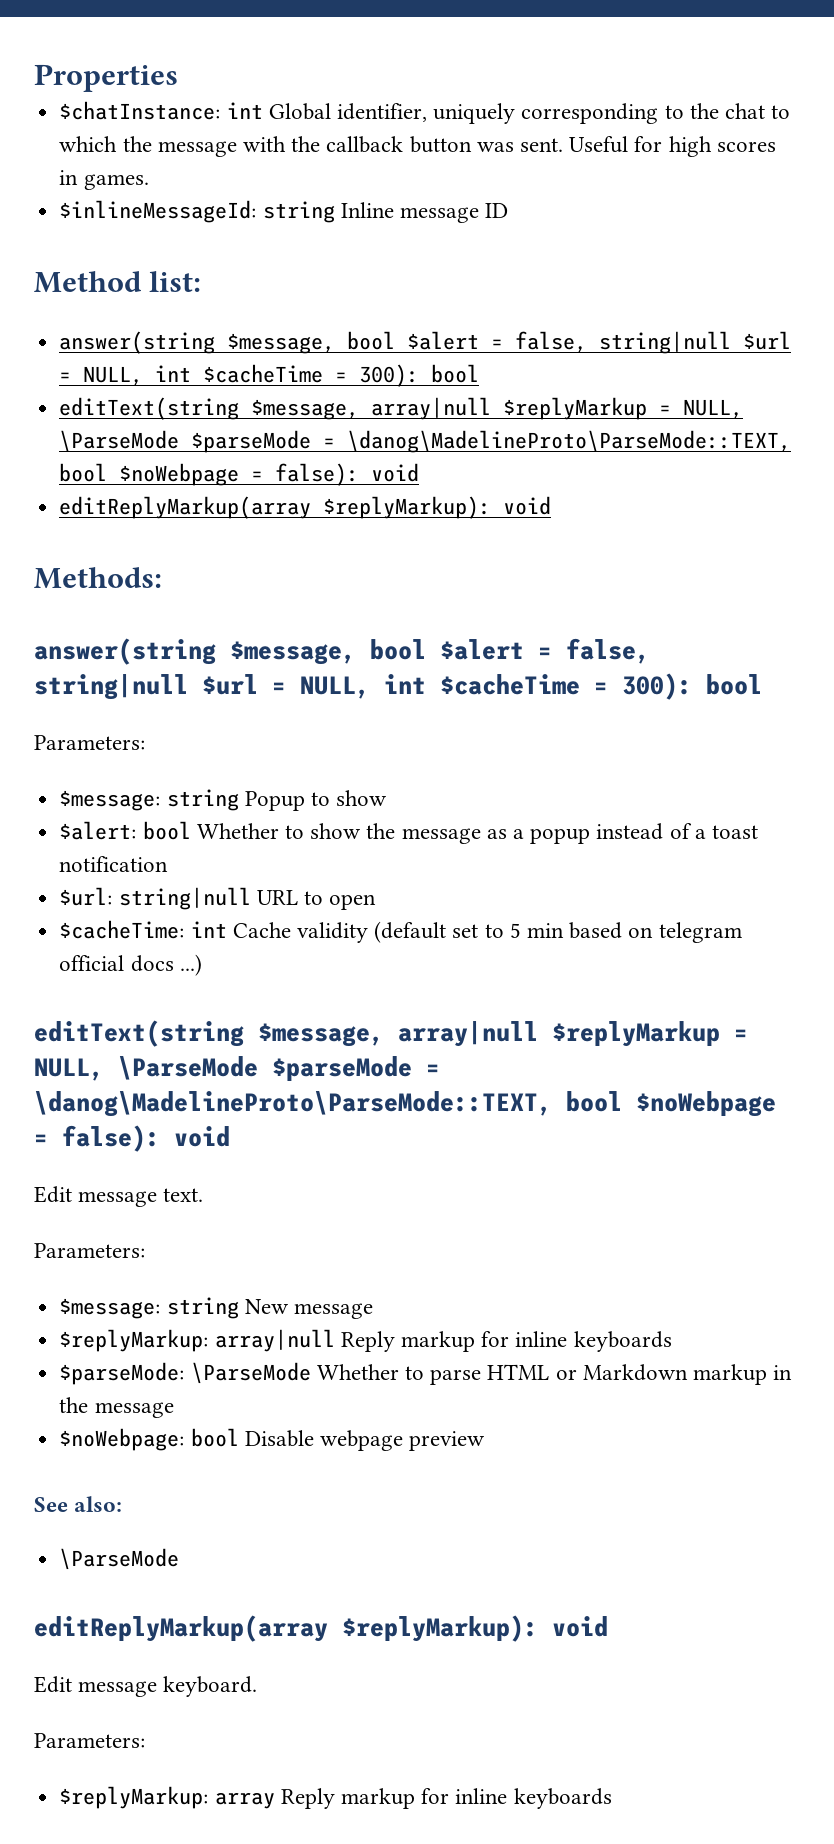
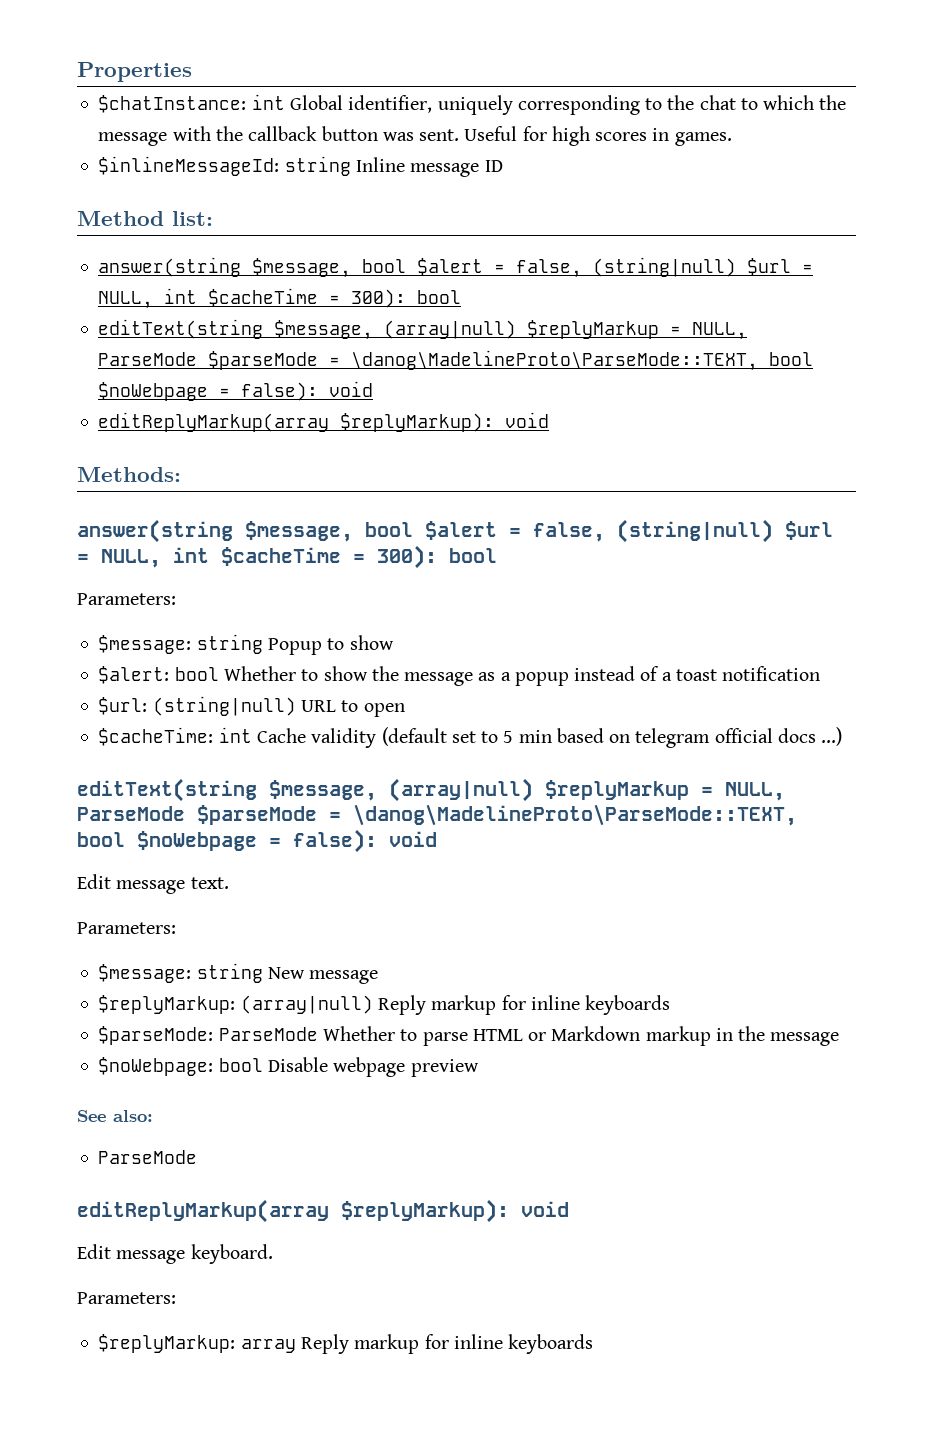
  Method list:
- answer(string $message, bool $alert = false, string|null $url = NULL, int $cacheTime = 300): bool
- editText(string $message, array|null $replyMarkup = NULL, \ParseMode $parseMode = \danog\MadelineProto\ParseMode::TEXT, bool $noWebpage = false): void
+ answer(string $message, bool $alert = false, (string|null) $url = NULL, int $cacheTime = 300): bool
+ editText(string $message, (array|null) $replyMarkup = NULL, ParseMode $parseMode = \danog\MadelineProto\ParseMode::TEXT, bool $noWebpage = false): void
  Methods:
- answer(string $message, bool $alert = false, string|null $url = NULL, int $cacheTime = 300): bool
+ answer(string $message, bool $alert = false, (string|null) $url = NULL, int $cacheTime = 300): bool
- $url: string|null URL to open
+ $url: (string|null) URL to open
  $cacheTime: int Cache validity (default set to 5 min based on telegram official docs ...)
- editText(string $message, array|null $replyMarkup = NULL, \ParseMode $parseMode = \danog\MadelineProto\ParseMode::TEXT, bool $noWebpage = false): void
+ editText(string $message, (array|null) $replyMarkup = NULL, ParseMode $parseMode = \danog\MadelineProto\ParseMode::TEXT, bool $noWebpage = false): void
- $replyMarkup: array|null Reply markup for inline keyboards
+ $replyMarkup: (array|null) Reply markup for inline keyboards
- $parseMode: \ParseMode Whether to parse HTML or Markdown markup in the message
+ $parseMode: ParseMode Whether to parse HTML or Markdown markup in the message
  See also:
- \ParseMode
+ ParseMode

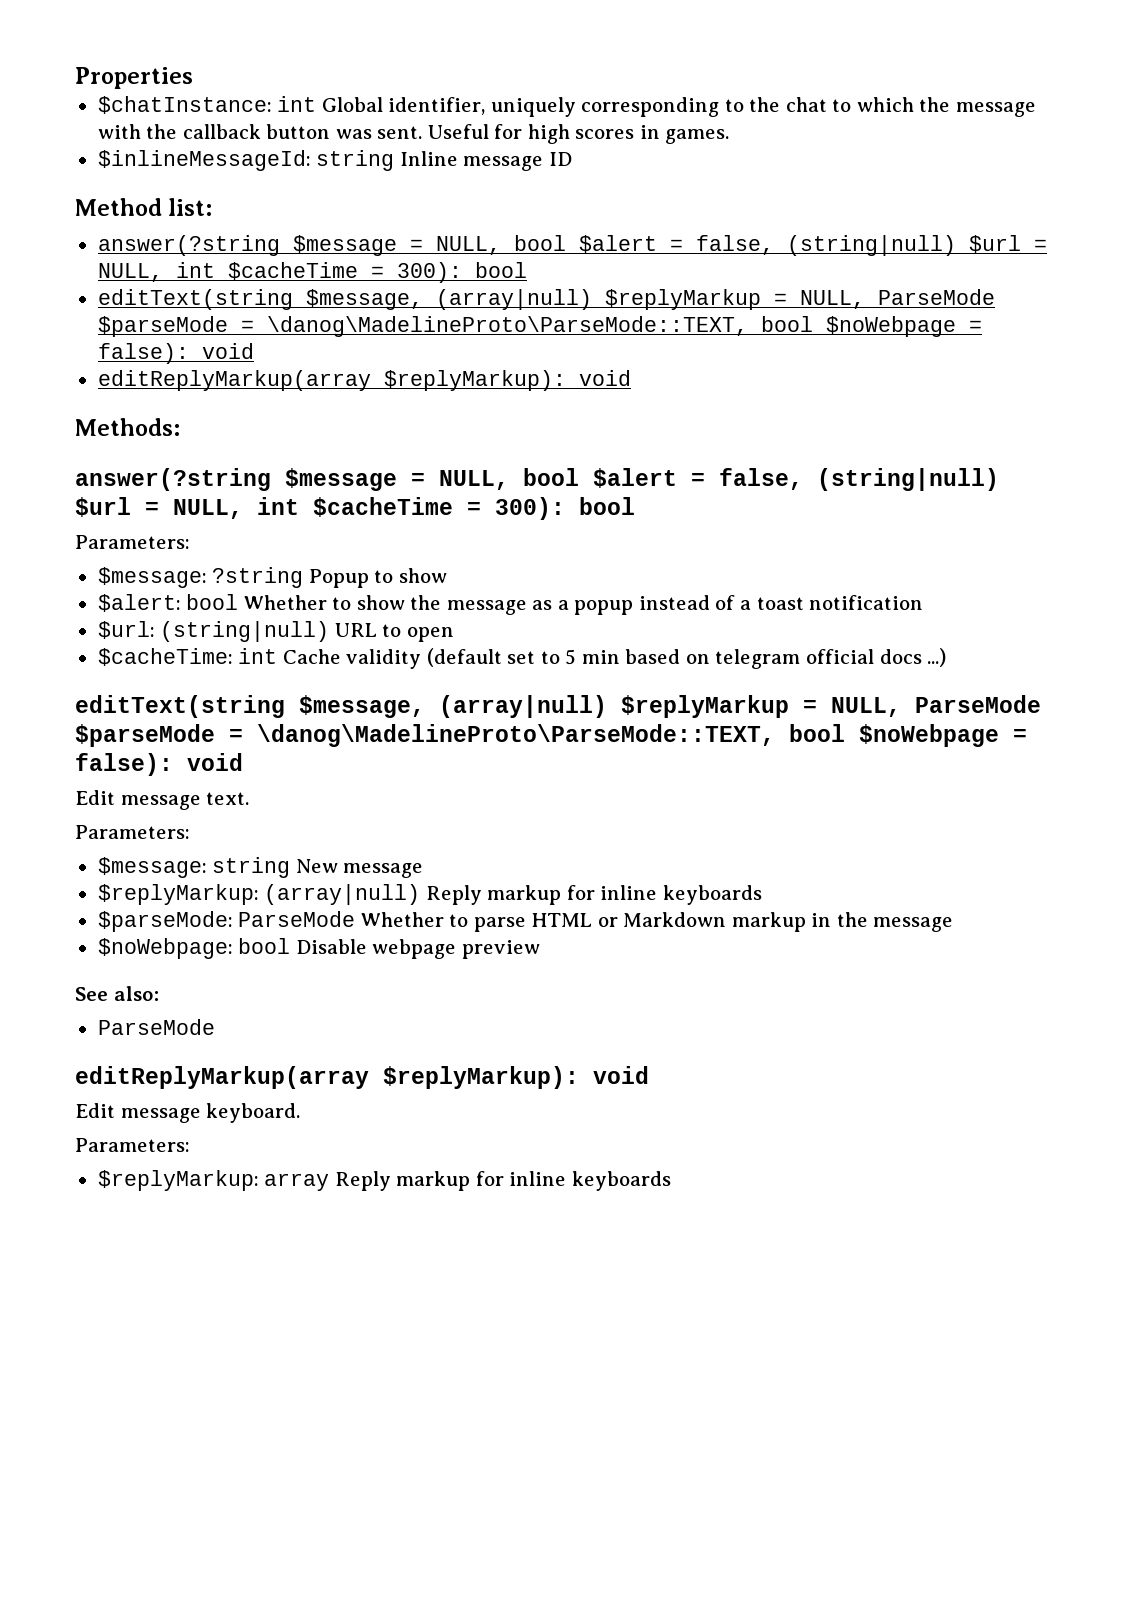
  Method list:
- answer(string $message, bool $alert = false, (string|null) $url = NULL, int $cacheTime = 300): bool
+ answer(?string $message = NULL, bool $alert = false, (string|null) $url = NULL, int $cacheTime = 300): bool
  Methods:
- answer(string $message, bool $alert = false, (string|null) $url = NULL, int $cacheTime = 300): bool
+ answer(?string $message = NULL, bool $alert = false, (string|null) $url = NULL, int $cacheTime = 300): bool
- $message: string Popup to show
+ $message: ?string Popup to show

